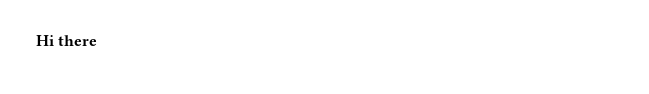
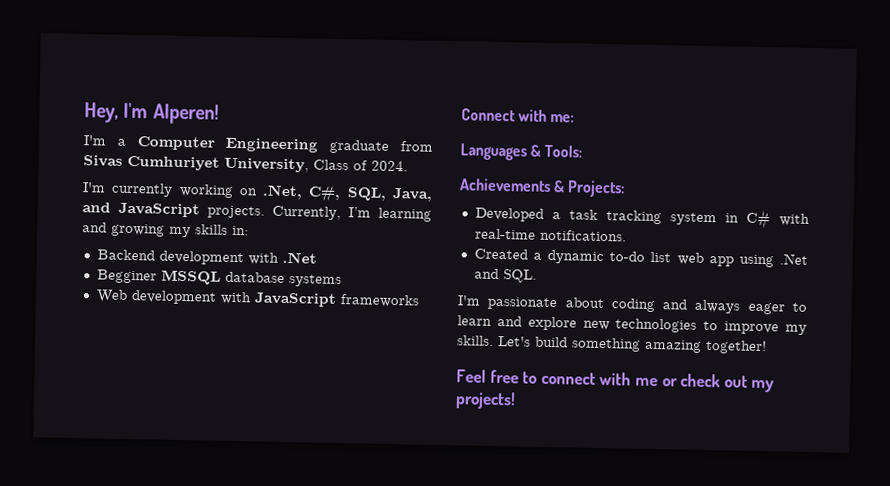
- Hi there
+ Hey, I'm Alperen!
+ I'm a Computer Engineering graduate from Sivas Cumhuriyet University, Class of 2024.
+ I'm currently working on .Net, C#, SQL, Java, and JavaScript projects. Currently, I’m learning and growing my skills in:
+ Backend development with .Net
+ Begginer MSSQL database systems
+ Web development with JavaScript frameworks
+ Connect with me:
+ Languages & Tools:
+ Achievements & Projects:
+ Developed a task tracking system in C# with real-time notifications.
+ Created a dynamic to-do list web app using .Net and SQL.
+ I'm passionate about coding and always eager to learn and explore new technologies to improve my skills. Let's build something amazing together!
+ Feel free to connect with me or check out my projects!

